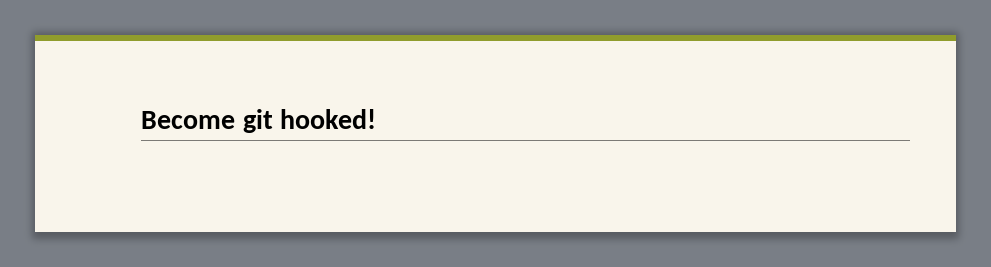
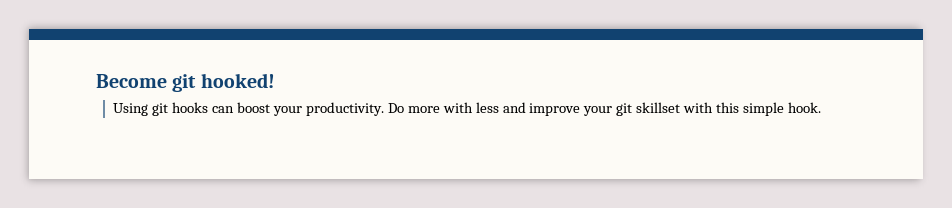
+ Using git hooks can boost your productivity. Do more with less and improve your git skillset with this simple hook.

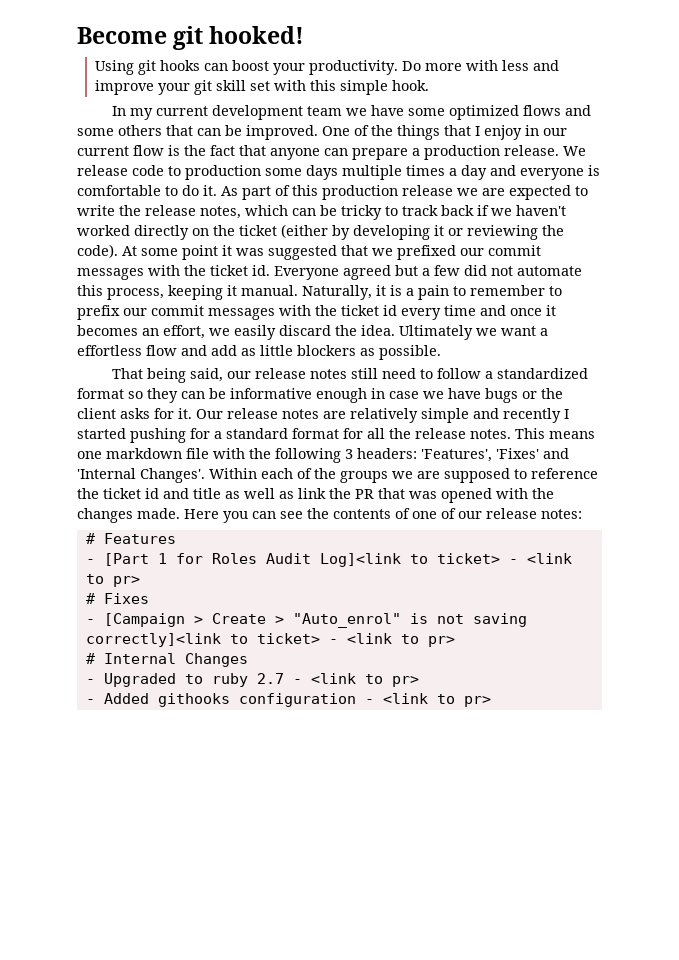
- Do more with less and improve your git skillset with this simple hook.
+ Do more with less and improve your git skill set with this simple hook.
+ In my current development team we have some optimized flows and some others that can be improved. One of the things that I enjoy in our current flow is the fact that anyone can prepare a production release. We release code to production some days multiple times a day and everyone is comfortable to do it. As part of this production release we are expected to write the release notes, which can be tricky to track back if we haven't worked directly on the ticket (either by developing it or reviewing the code). At some point it was suggested that we prefixed our commit messages with the ticket id. Everyone agreed but a few did not automate this process, keeping it manual. Naturally, it is a pain to remember to prefix our commit messages with the ticket id every time and once it becomes an effort, we easily discard the idea. Ultimately we want a effortless flow and add as little blockers as possible.
+ That being said, our release notes still need to follow a standardized format so they can be informative enough in case we have bugs or the client asks for it. Our release notes are relatively simple and recently I started pushing for a standard format for all the release notes. This means one markdown file with the following 3 headers: 'Features', 'Fixes' and 'Internal Changes'. Within each of the groups we are supposed to reference the ticket id and title as well as link the PR that was opened with the changes made. Here you can see the contents of one of our release notes:
+ # Features
+ - [Part 1 for Roles Audit Log]<link to ticket> - <link to pr>
+ # Fixes
+ - [Campaign > Create > "Auto_enrol" is not saving correctly]<link to ticket> - <link to pr>
+ # Internal Changes
+ - Upgraded to ruby 2.7 - <link to pr>
+ - Added githooks configuration - <link to pr>

